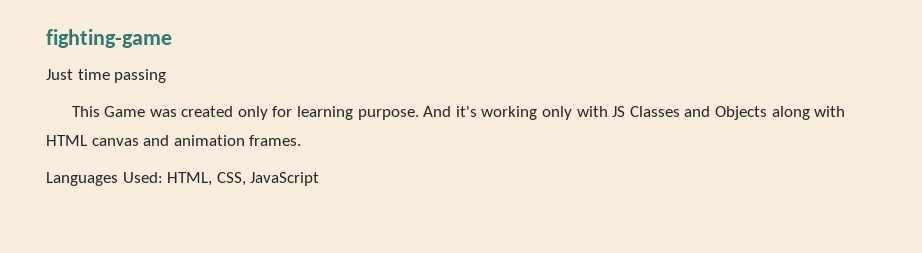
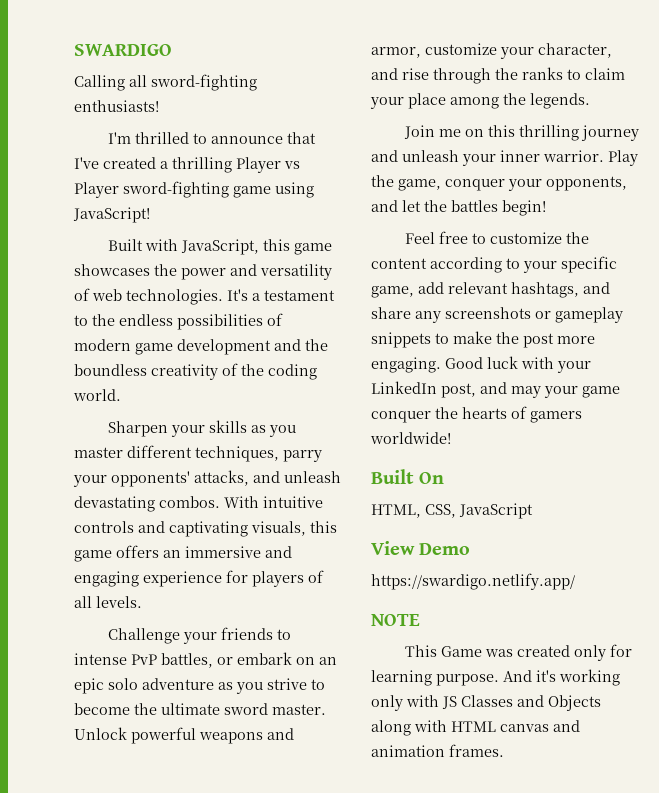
- fighting-game
- Just time passing
+ SWARDIGO
+ Calling all sword-fighting enthusiasts!
+ I'm thrilled to announce that I've created a thrilling Player vs Player sword-fighting game using JavaScript!
+ Built with JavaScript, this game showcases the power and versatility of web technologies. It's a testament to the endless possibilities of modern game development and the boundless creativity of the coding world.
+ Sharpen your skills as you master different techniques, parry your opponents' attacks, and unleash devastating combos. With intuitive controls and captivating visuals, this game offers an immersive and engaging experience for players of all levels.
+ Challenge your friends to intense PvP battles, or embark on an epic solo adventure as you strive to become the ultimate sword master. Unlock powerful weapons and armor, customize your character, and rise through the ranks to claim your place among the legends.
+ Join me on this thrilling journey and unleash your inner warrior. Play the game, conquer your opponents, and let the battles begin!
+ Feel free to customize the content according to your specific game, add relevant hashtags, and share any screenshots or gameplay snippets to make the post more engaging. Good luck with your LinkedIn post, and may your game conquer the hearts of gamers worldwide!
+ Built On
+ HTML, CSS, JavaScript
+ View Demo
+ https://swardigo.netlify.app/
+ NOTE
- Languages Used: HTML, CSS, JavaScript

